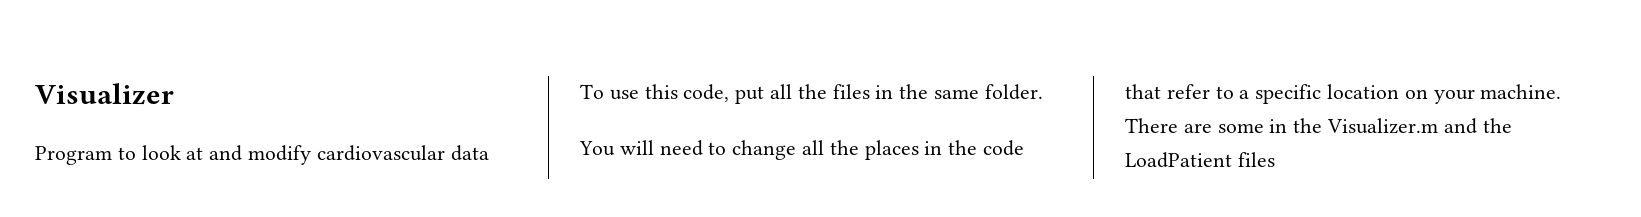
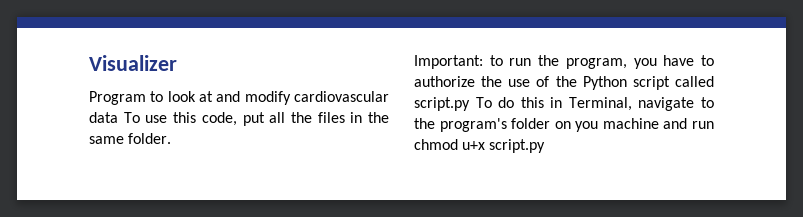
- You will need to change all the places in the code that refer to a specific location on your machine. There are some in the Visualizer.m and the LoadPatient files
+ Important: to run the program, you have to authorize the use of the Python script called script.py To do this in Terminal, navigate to the program's folder on you machine and run chmod u+x script.py

